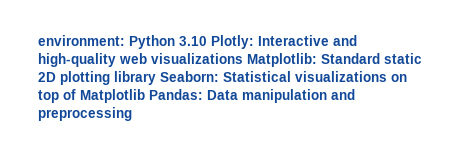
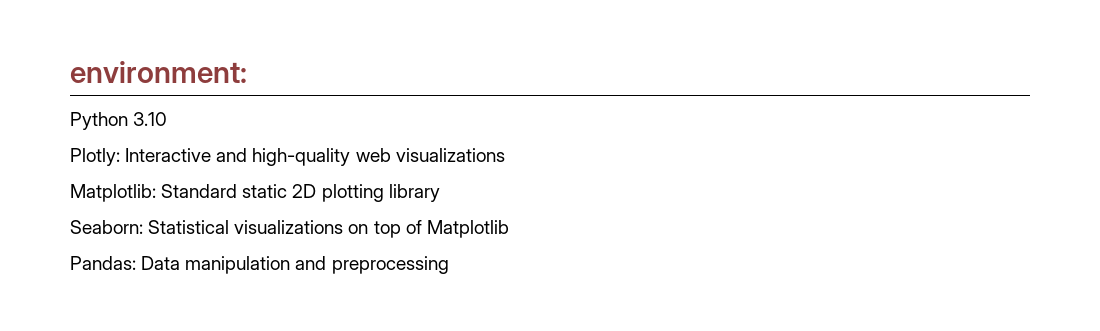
- environment: Python 3.10 Plotly: Interactive and high-quality web visualizations Matplotlib: Standard static 2D plotting library Seaborn: Statistical visualizations on top of Matplotlib Pandas: Data manipulation and preprocessing
+ environment:
+ Python 3.10
+ Plotly: Interactive and high-quality web visualizations
+ Matplotlib: Standard static 2D plotting library
+ Seaborn: Statistical visualizations on top of Matplotlib
+ Pandas: Data manipulation and preprocessing

